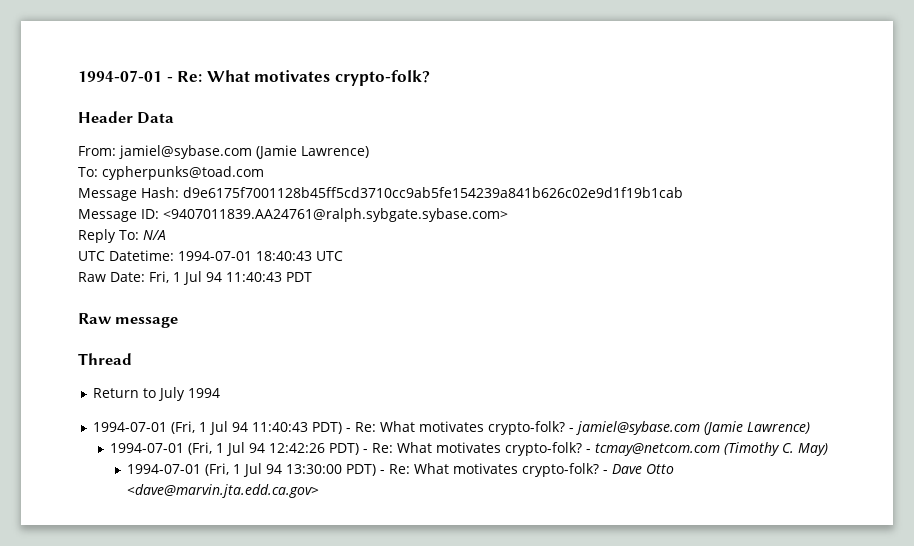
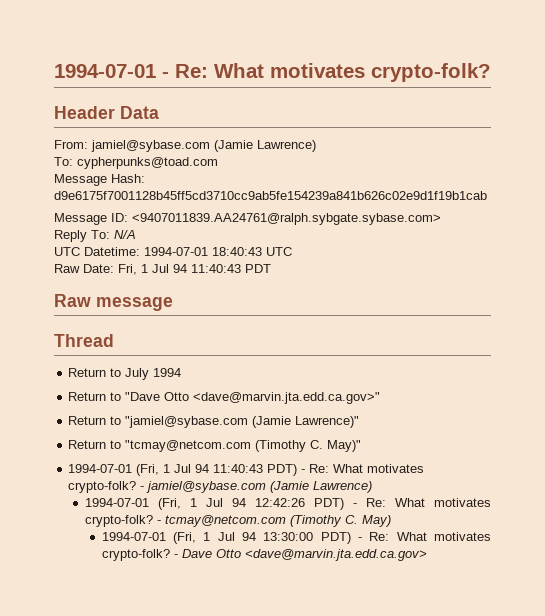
+ Return to "Dave Otto <dave@marvin.jta.edd.ca.gov>"
+ Return to "jamiel@sybase.com (Jamie Lawrence)"
+ Return to "tcmay@netcom.com (Timothy C. May)"

